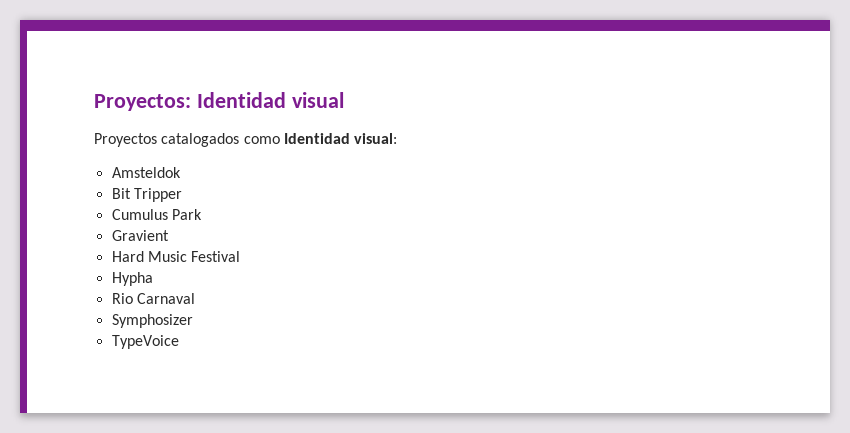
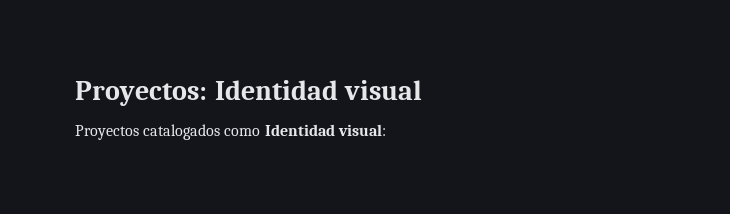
- Amsteldok
- Bit Tripper
- Cumulus Park
- Gravient
- Hard Music Festival
- Hypha
- Rio Carnaval
- Symphosizer
- TypeVoice

